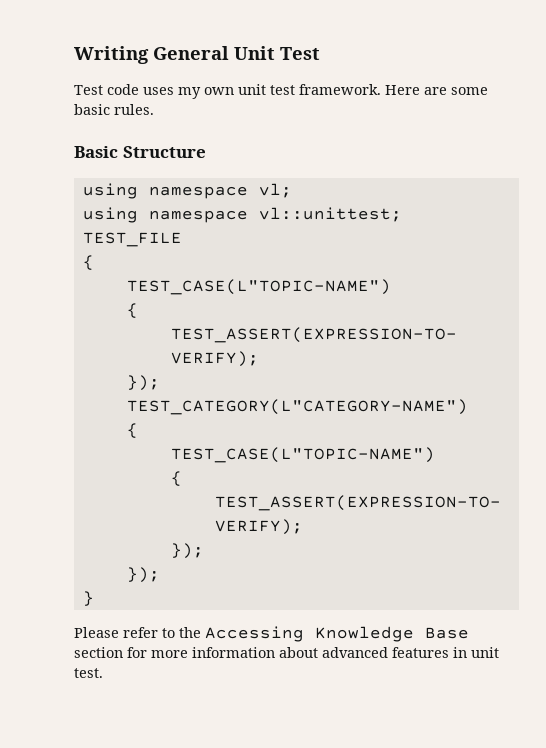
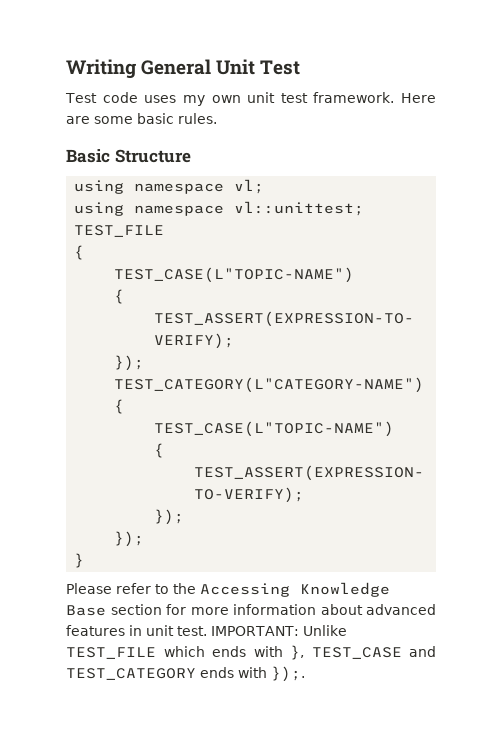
+ IMPORTANT: Unlike TEST_FILE which ends with }, TEST_CASE and TEST_CATEGORY ends with });.

